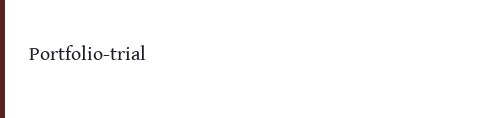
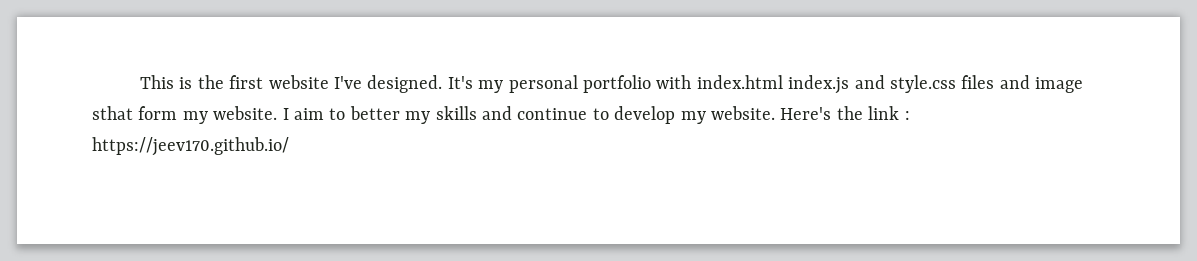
- Portfolio-trial
+ This is the first website I've designed. It's my personal portfolio with index.html index.js and style.css files and image sthat form my website. I aim to better my skills and continue to develop my website. Here's the link : https://jeev170.github.io/

